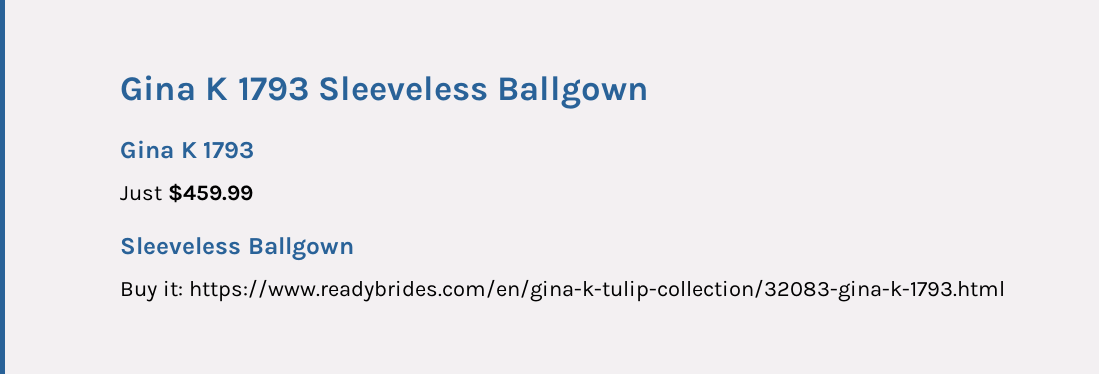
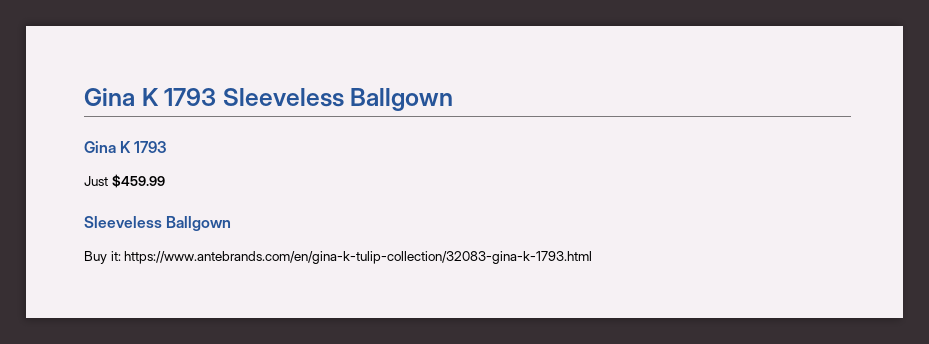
- Buy it: https://www.readybrides.com/en/gina-k-tulip-collection/32083-gina-k-1793.html
+ Buy it: https://www.antebrands.com/en/gina-k-tulip-collection/32083-gina-k-1793.html

